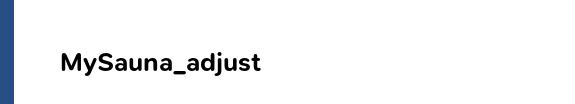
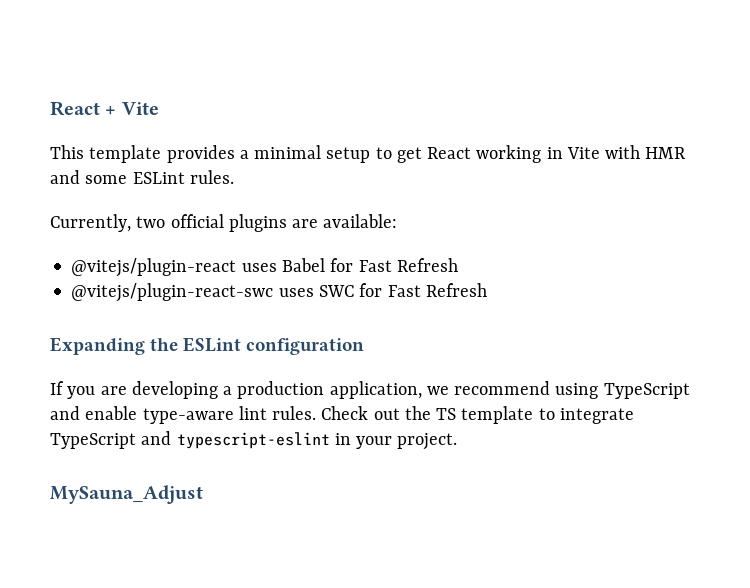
- MySauna_adjust
+ React + Vite
+ This template provides a minimal setup to get React working in Vite with HMR and some ESLint rules.
+ Currently, two official plugins are available:
+ @vitejs/plugin-react uses Babel for Fast Refresh
+ @vitejs/plugin-react-swc uses SWC for Fast Refresh
+ Expanding the ESLint configuration
+ If you are developing a production application, we recommend using TypeScript and enable type-aware lint rules. Check out the TS template to integrate TypeScript and typescript-eslint in your project.
+ MySauna_Adjust

